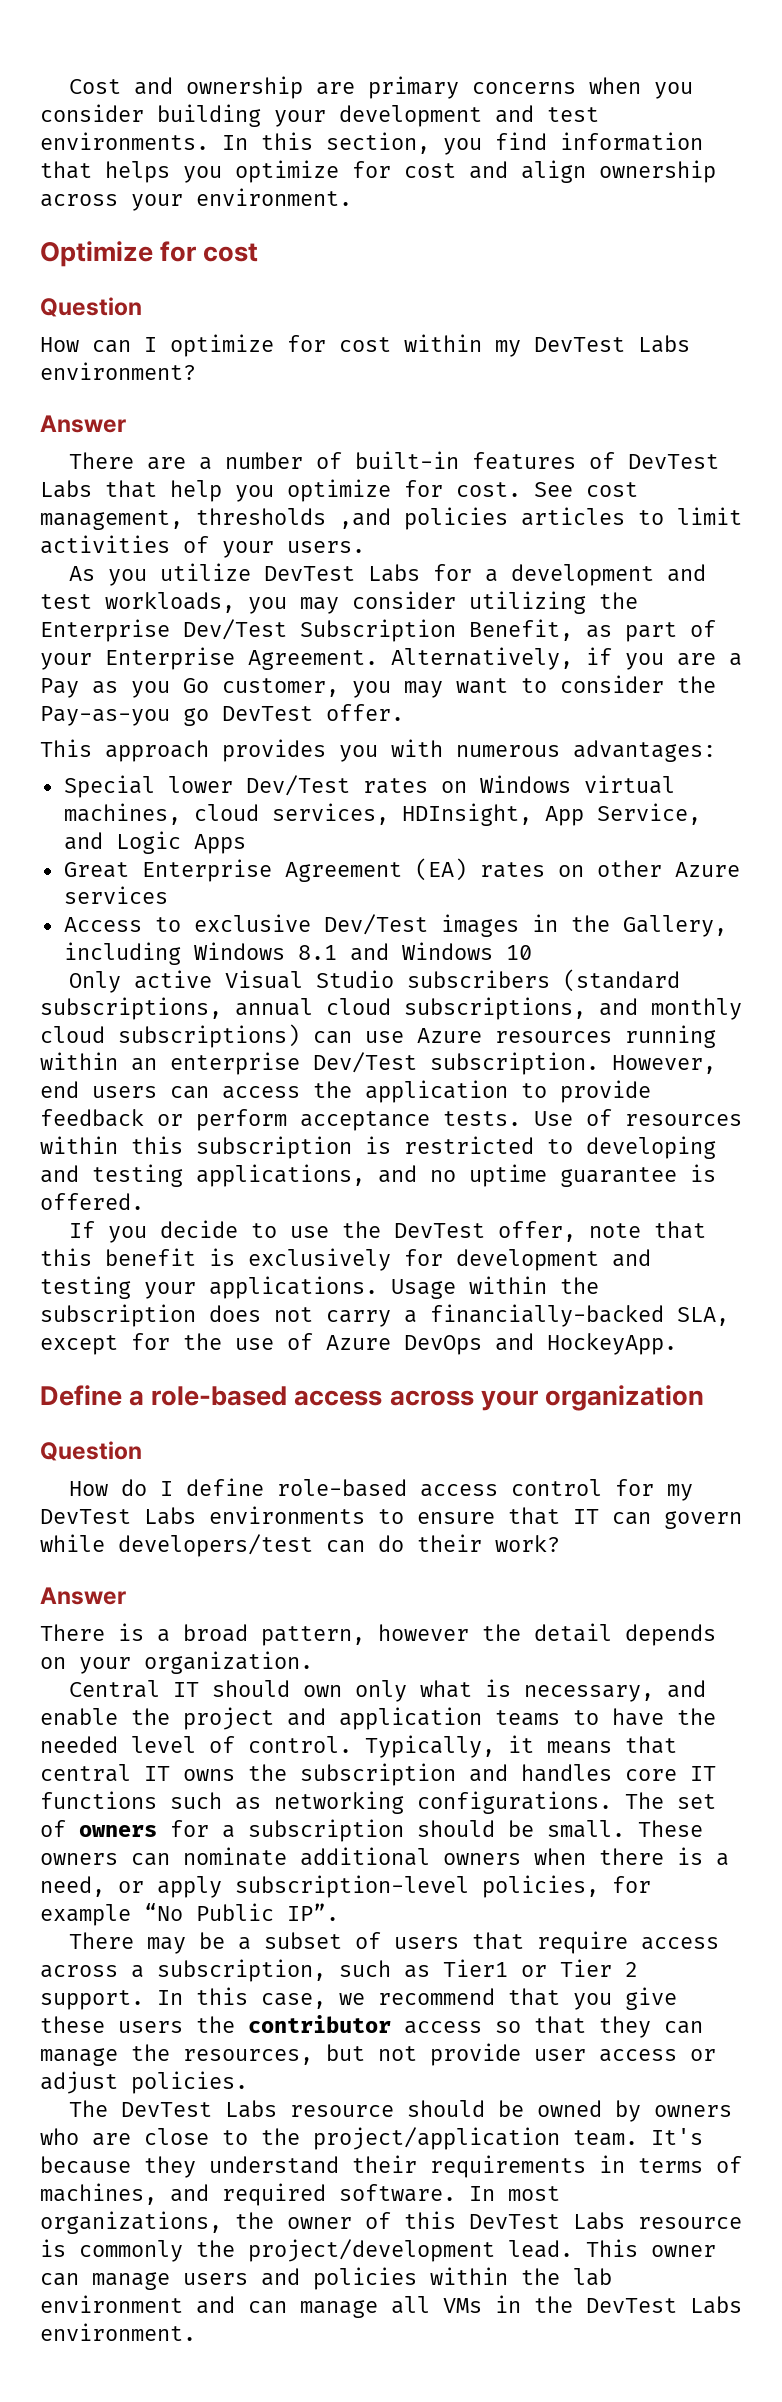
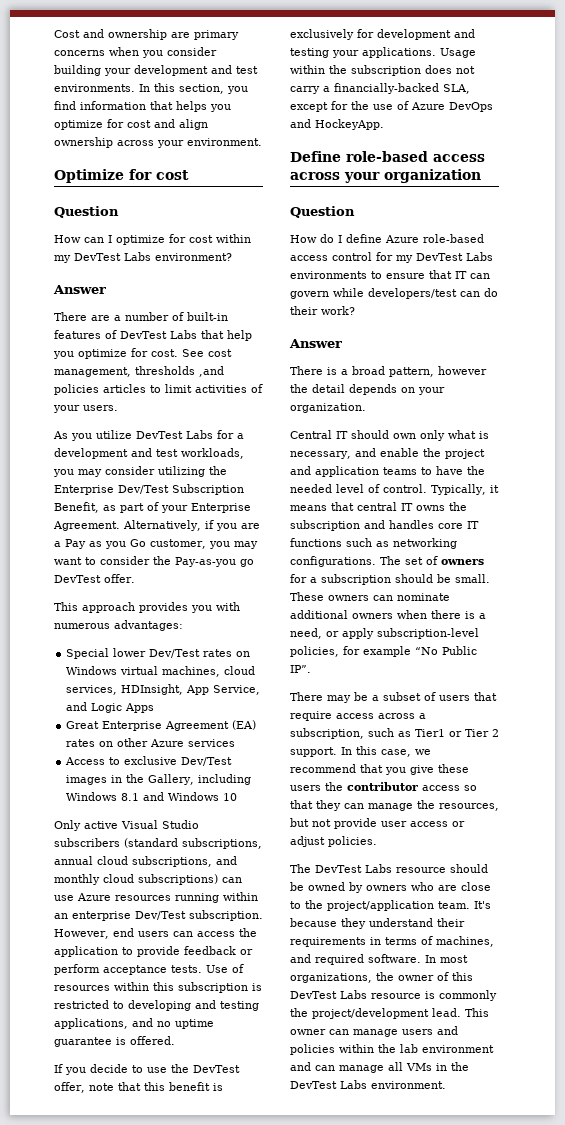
- Define a role-based access across your organization
+ Define role-based access across your organization
- How do I define role-based access control for my DevTest Labs environments to ensure that IT can govern while developers/test can do their work?
+ How do I define Azure role-based access control for my DevTest Labs environments to ensure that IT can govern while developers/test can do their work?

